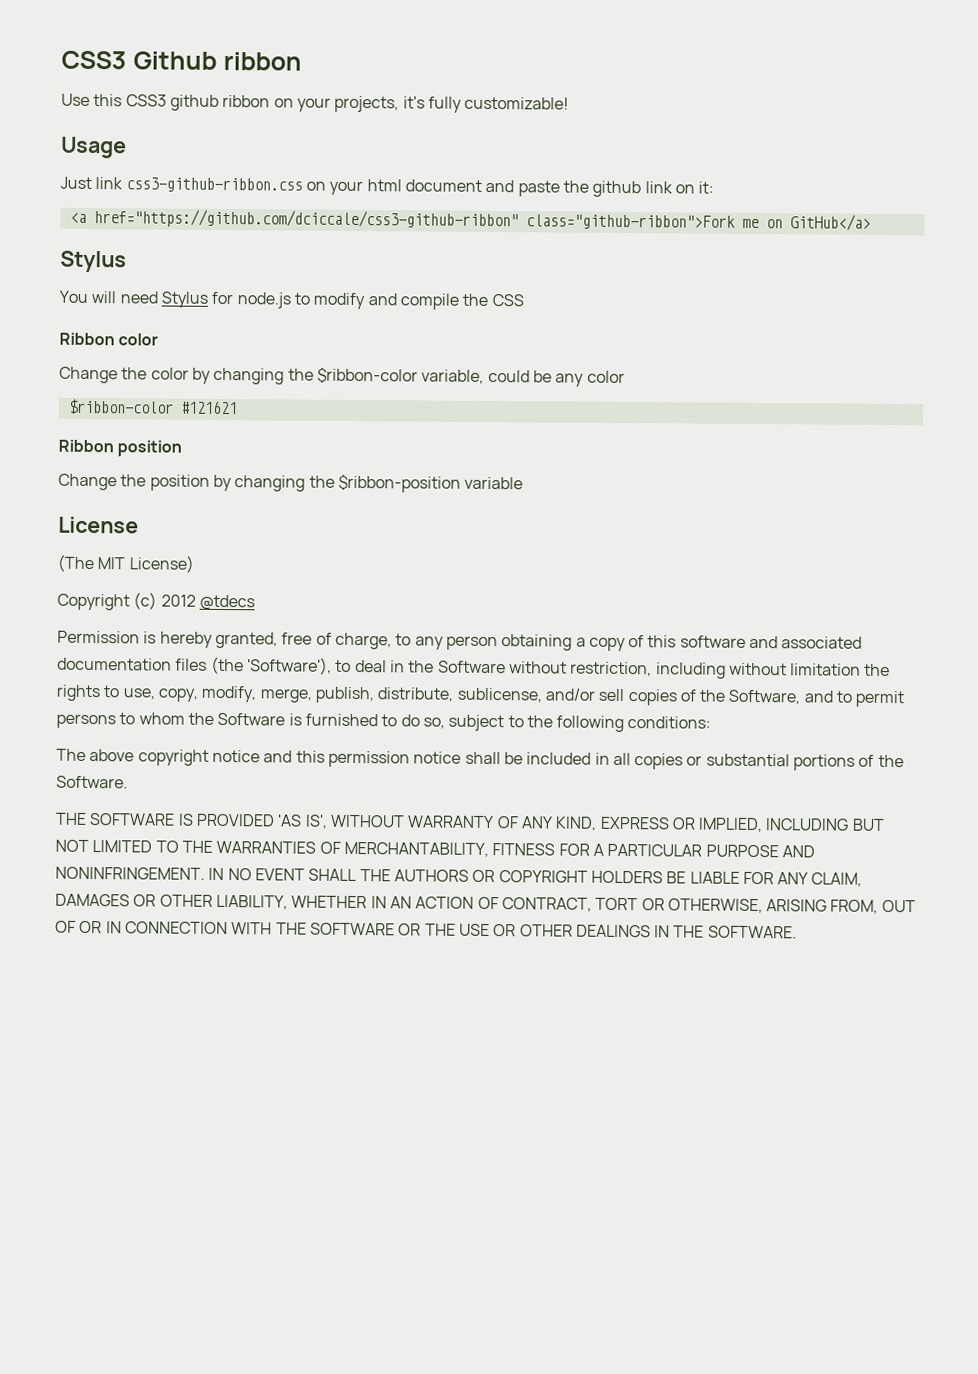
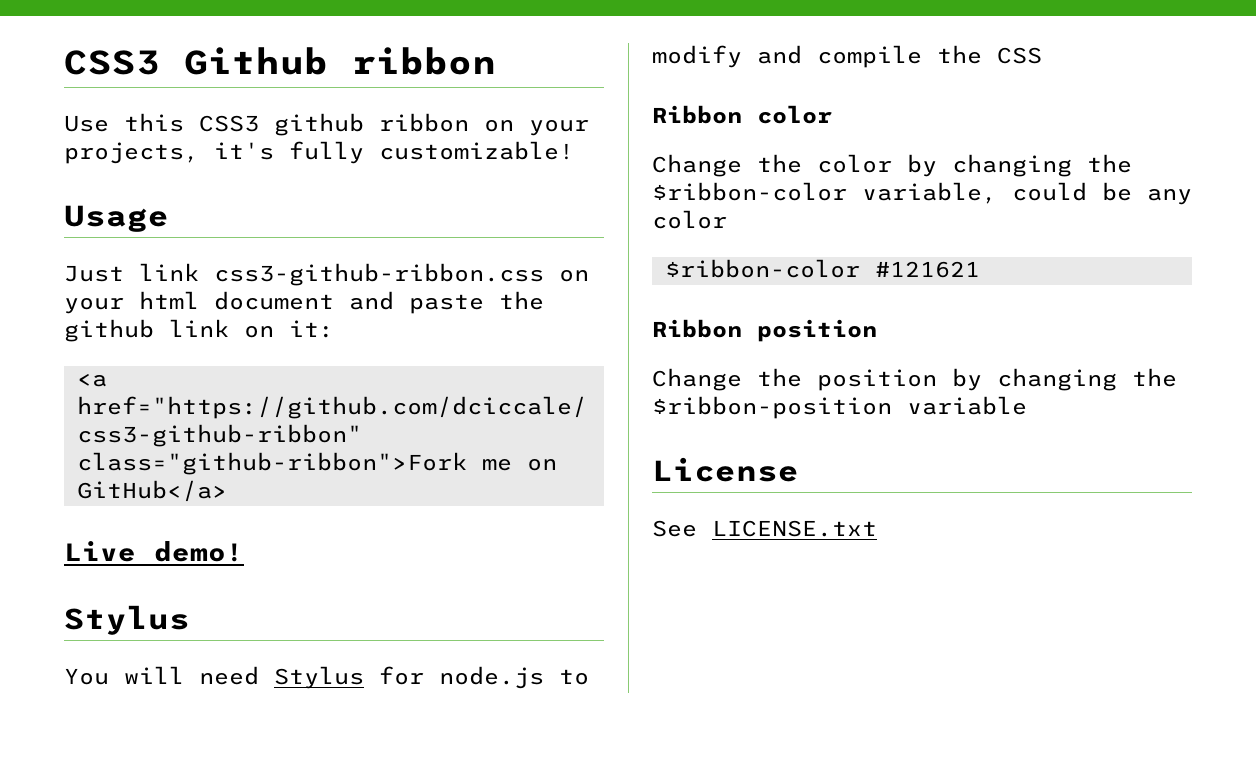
+ Live demo!
- (The MIT License)
- Copyright (c) 2012 @tdecs
- Permission is hereby granted, free of charge, to any person obtaining a copy of this software and associated documentation files (the 'Software'), to deal in the Software without restriction, including without limitation the rights to use, copy, modify, merge, publish, distribute, sublicense, and/or sell copies of the Software, and to permit persons to whom the Software is furnished to do so, subject to the following conditions:
- The above copyright notice and this permission notice shall be included in all copies or substantial portions of the Software.
- THE SOFTWARE IS PROVIDED 'AS IS', WITHOUT WARRANTY OF ANY KIND, EXPRESS OR IMPLIED, INCLUDING BUT NOT LIMITED TO THE WARRANTIES OF MERCHANTABILITY, FITNESS FOR A PARTICULAR PURPOSE AND NONINFRINGEMENT. IN NO EVENT SHALL THE AUTHORS OR COPYRIGHT HOLDERS BE LIABLE FOR ANY CLAIM, DAMAGES OR OTHER LIABILITY, WHETHER IN AN ACTION OF CONTRACT, TORT OR OTHERWISE, ARISING FROM, OUT OF OR IN CONNECTION WITH THE SOFTWARE OR THE USE OR OTHER DEALINGS IN THE SOFTWARE.
+ See LICENSE.txt

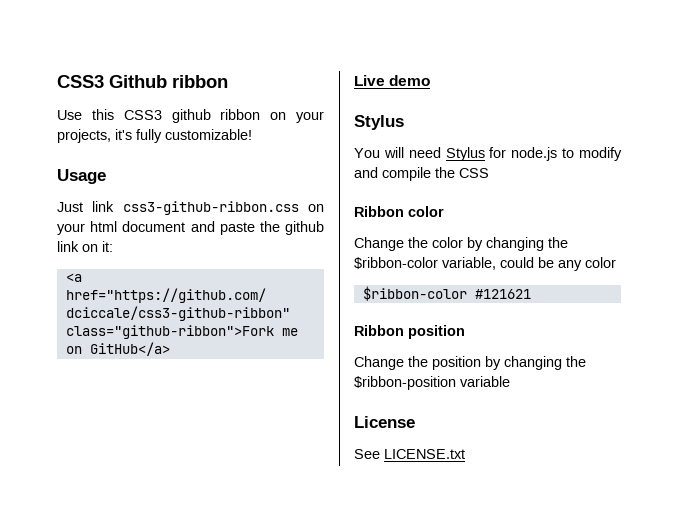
- Live demo!
+ Live demo

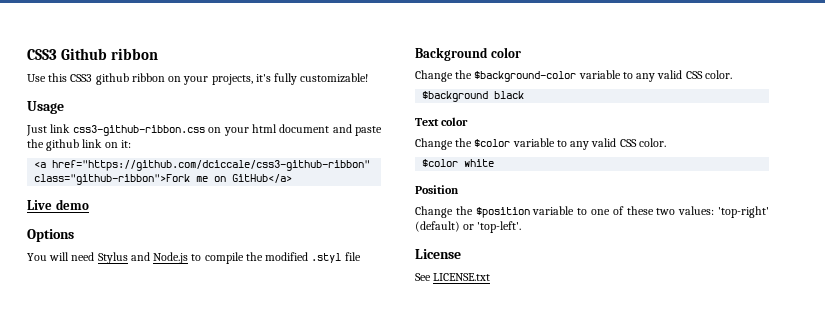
  Live demo
- Stylus
+ Options
- You will need Stylus for node.js to modify and compile the CSS
- Ribbon color
- Change the color by changing the $ribbon-color variable, could be any color
- $ribbon-color #121621
- Ribbon position
- Change the position by changing the $ribbon-position variable
+ You will need Stylus and Node.js to compile the modified .styl file
+ Background color
+ Change the $background-color variable to any valid CSS color.
+ $background black
+ Text color
+ Change the $color variable to any valid CSS color.
+ $color white
+ Position
+ Change the $position variable to one of these two values: 'top-right' (default) or 'top-left'.

